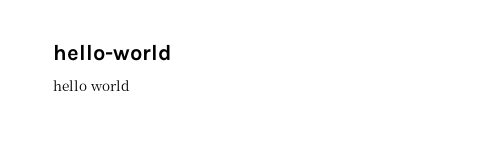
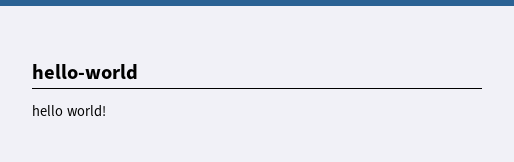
- hello world
+ hello world!

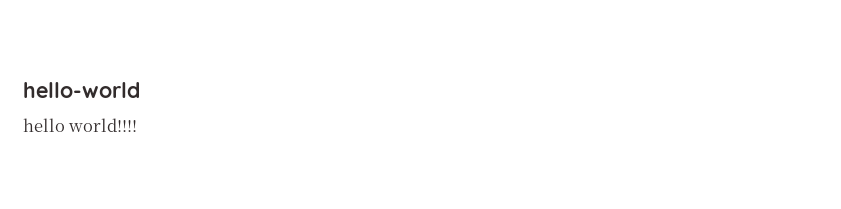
- hello world!
+ hello world!!!!

